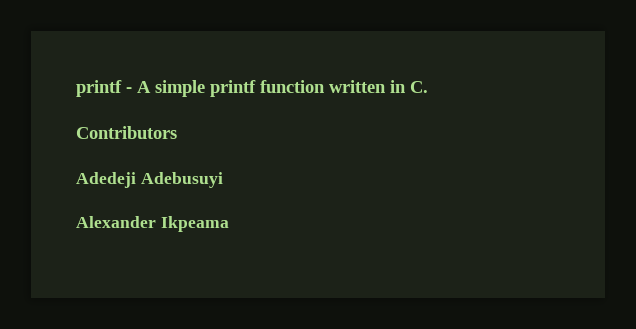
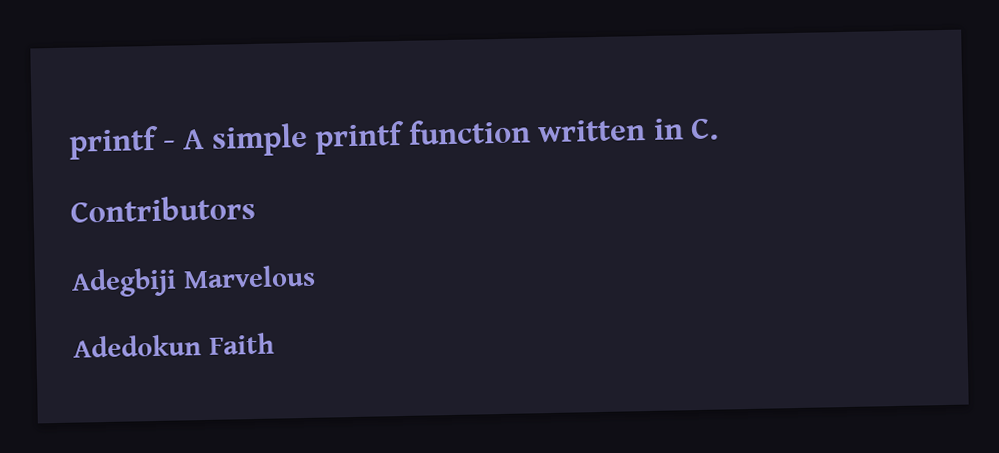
- Adedeji Adebusuyi
- Alexander Ikpeama
+ Adegbiji Marvelous
+ Adedokun Faith

